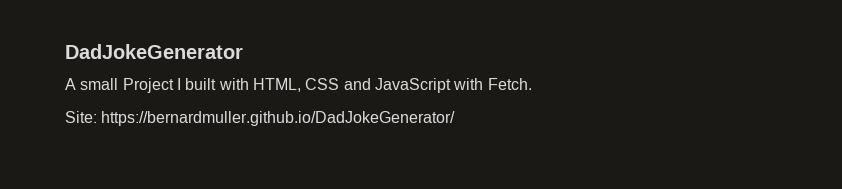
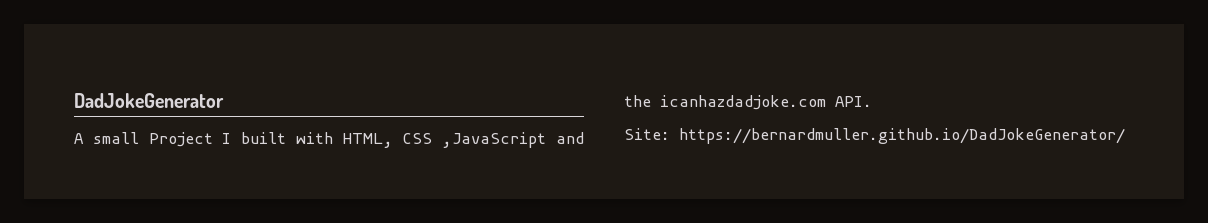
- A small Project I built with HTML, CSS and JavaScript with Fetch.
+ A small Project I built with HTML, CSS ,JavaScript and the icanhazdadjoke.com API.

